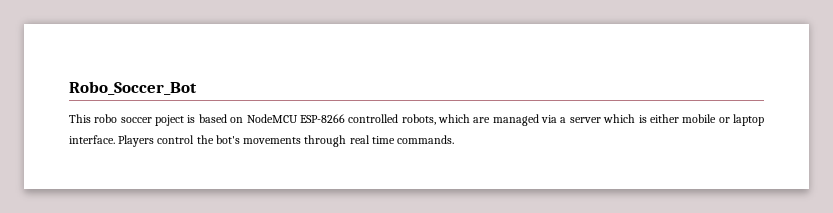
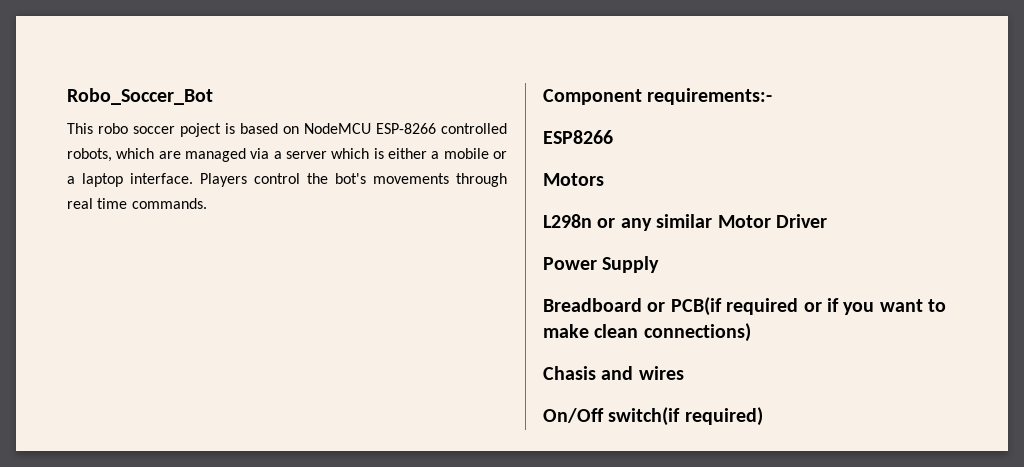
- This robo soccer poject is based on NodeMCU ESP-8266 controlled robots, which are managed via a server which is either mobile or laptop interface.
+ This robo soccer poject is based on NodeMCU ESP-8266 controlled robots, which are managed via a server which is either a mobile or a laptop interface.
+ Component requirements:-
+ ESP8266
+ Motors
+ L298n or any similar Motor Driver
+ Power Supply
+ Breadboard or PCB(if required or if you want to make clean connections)
+ Chasis and wires
+ On/Off switch(if required)

